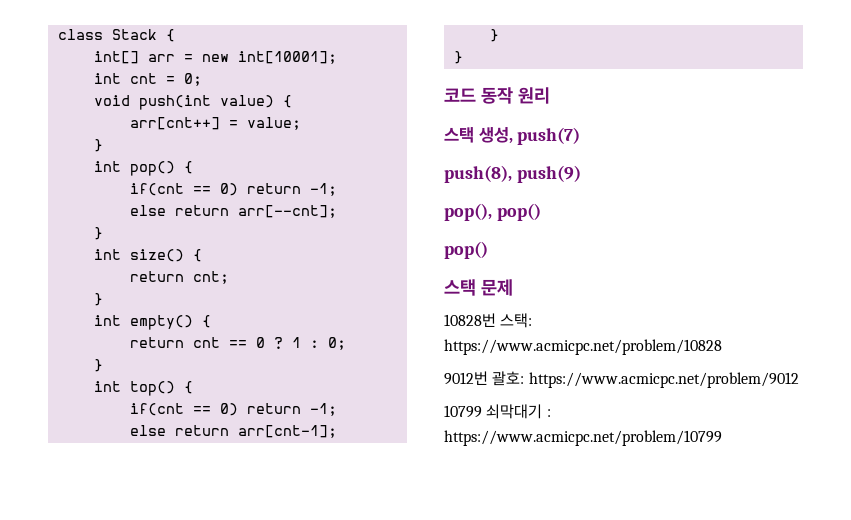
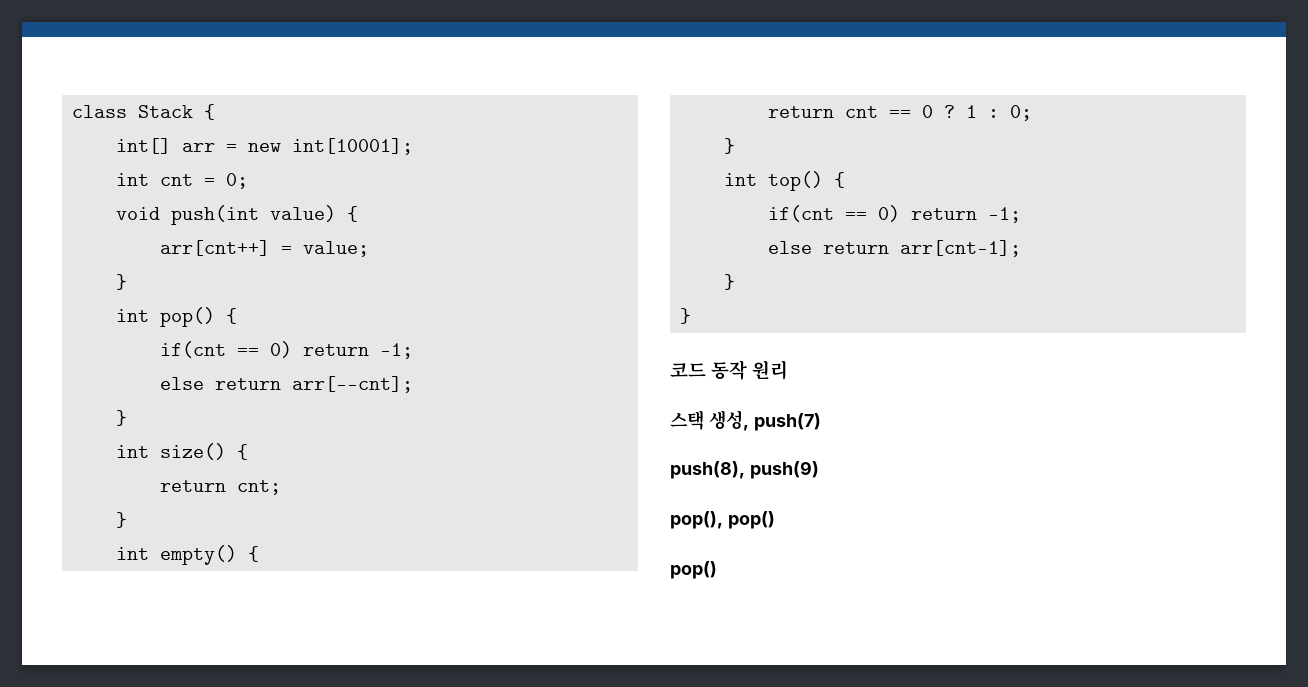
- 스택 문제
- 10828번 스택: https://www.acmicpc.net/problem/10828
- 9012번 괄호: https://www.acmicpc.net/problem/9012
- 10799 쇠막대기 : https://www.acmicpc.net/problem/10799

